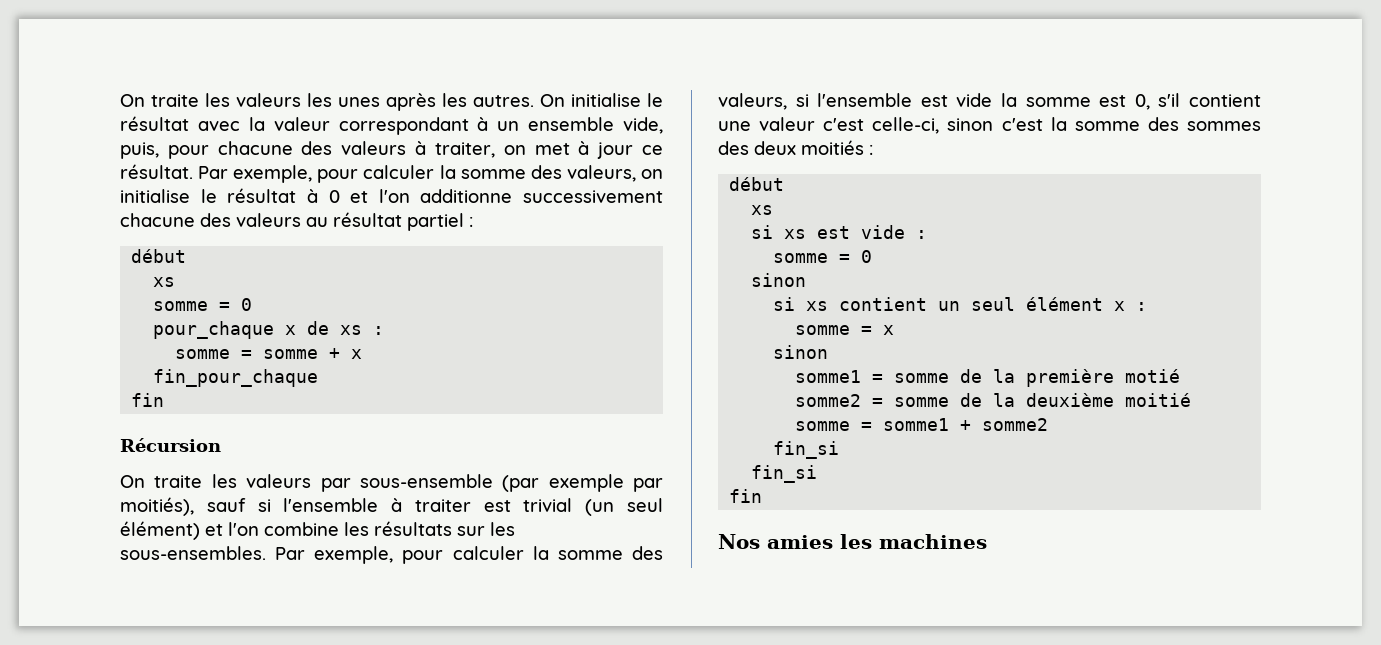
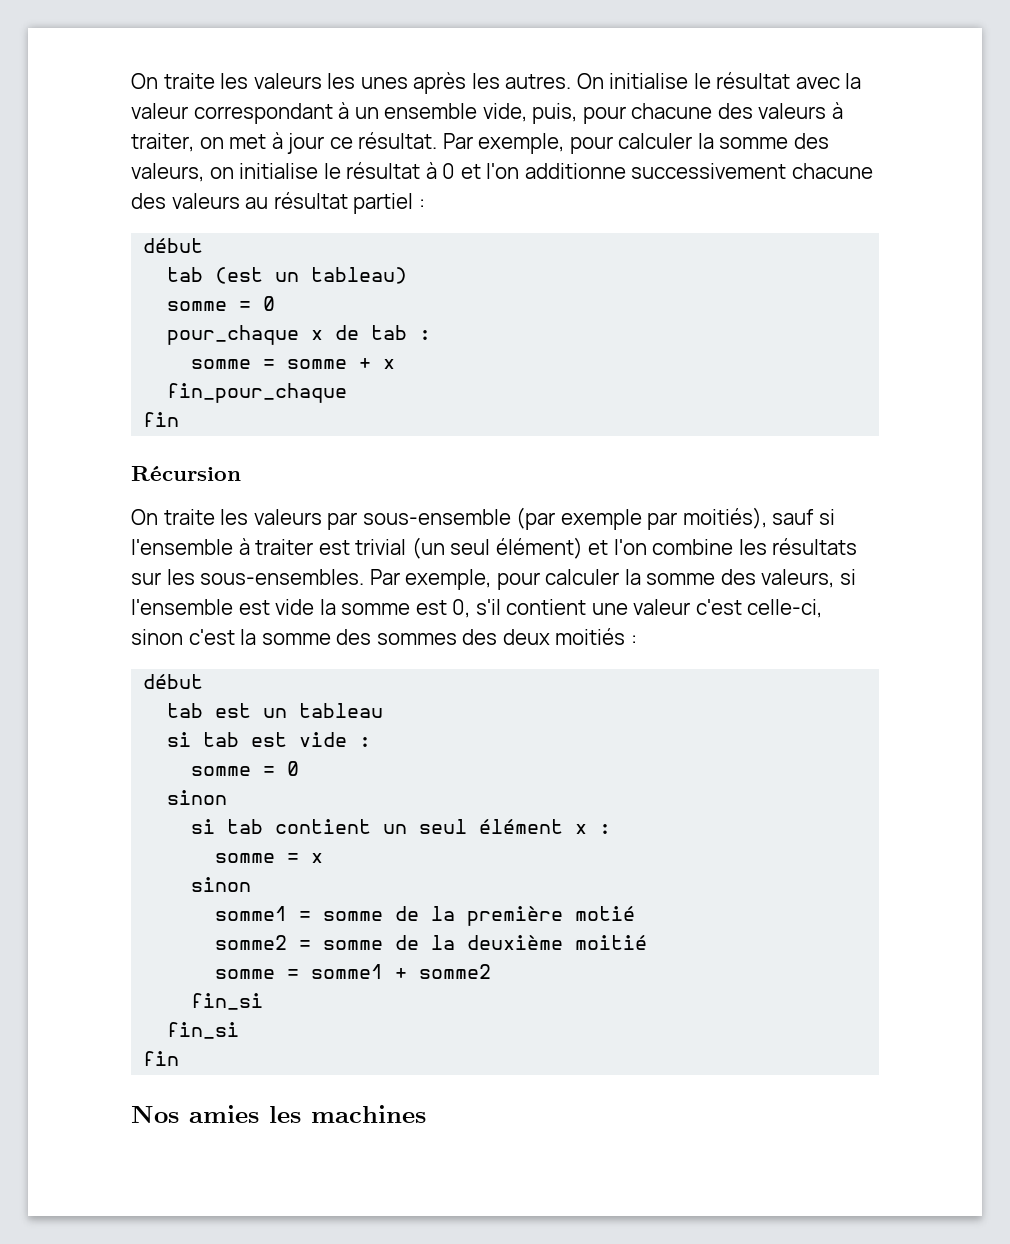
  Par exemple, pour calculer la somme des valeurs, on initialise le résultat à 0 et l'on additionne successivement chacune des valeurs au résultat partiel :
  début
- xs
+ tab (est un tableau)
- pour_chaque x de xs :
+ pour_chaque x de tab :
  Par exemple, pour calculer la somme des valeurs, si l'ensemble est vide la somme est 0, s'il contient une valeur c'est celle-ci, sinon c'est la somme des sommes des deux moitiés :
  début
- xs
- si xs est vide :
+ tab est un tableau
+ si tab est vide :
- si xs contient un seul élément x :
+ si tab contient un seul élément x :

